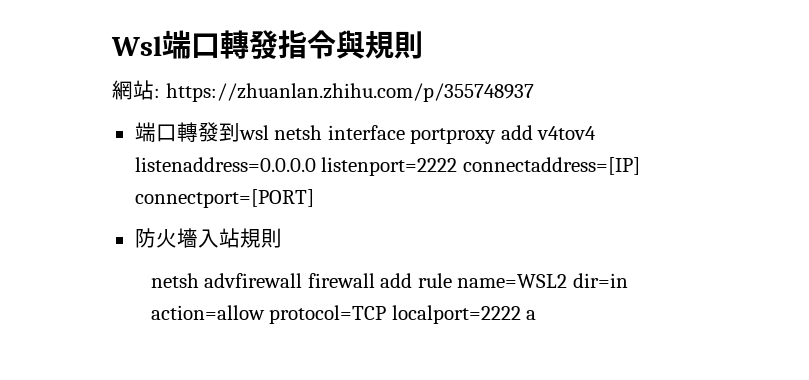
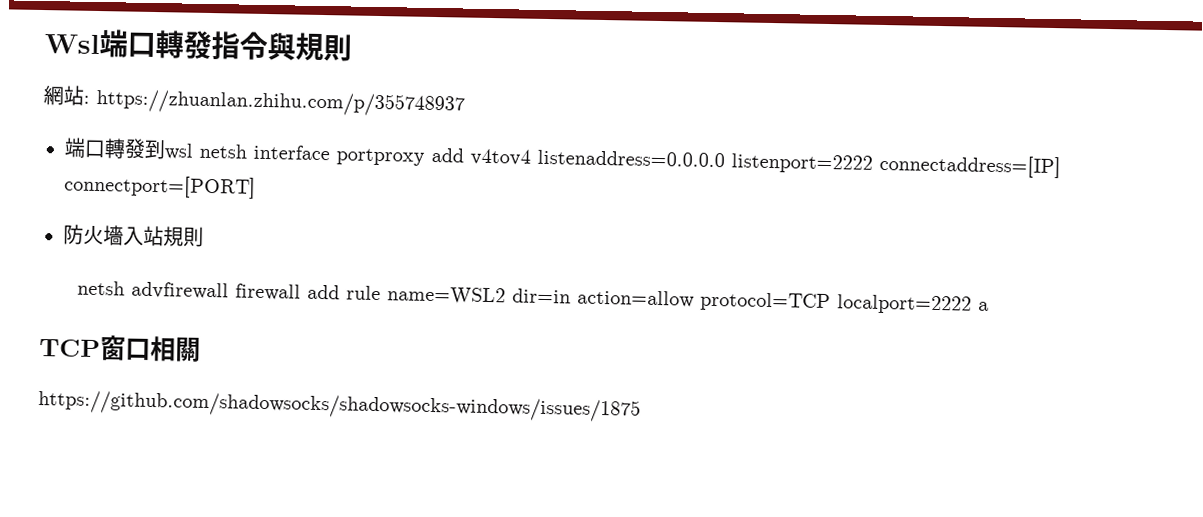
+ TCP窗口相關
+ https://github.com/shadowsocks/shadowsocks-windows/issues/1875

